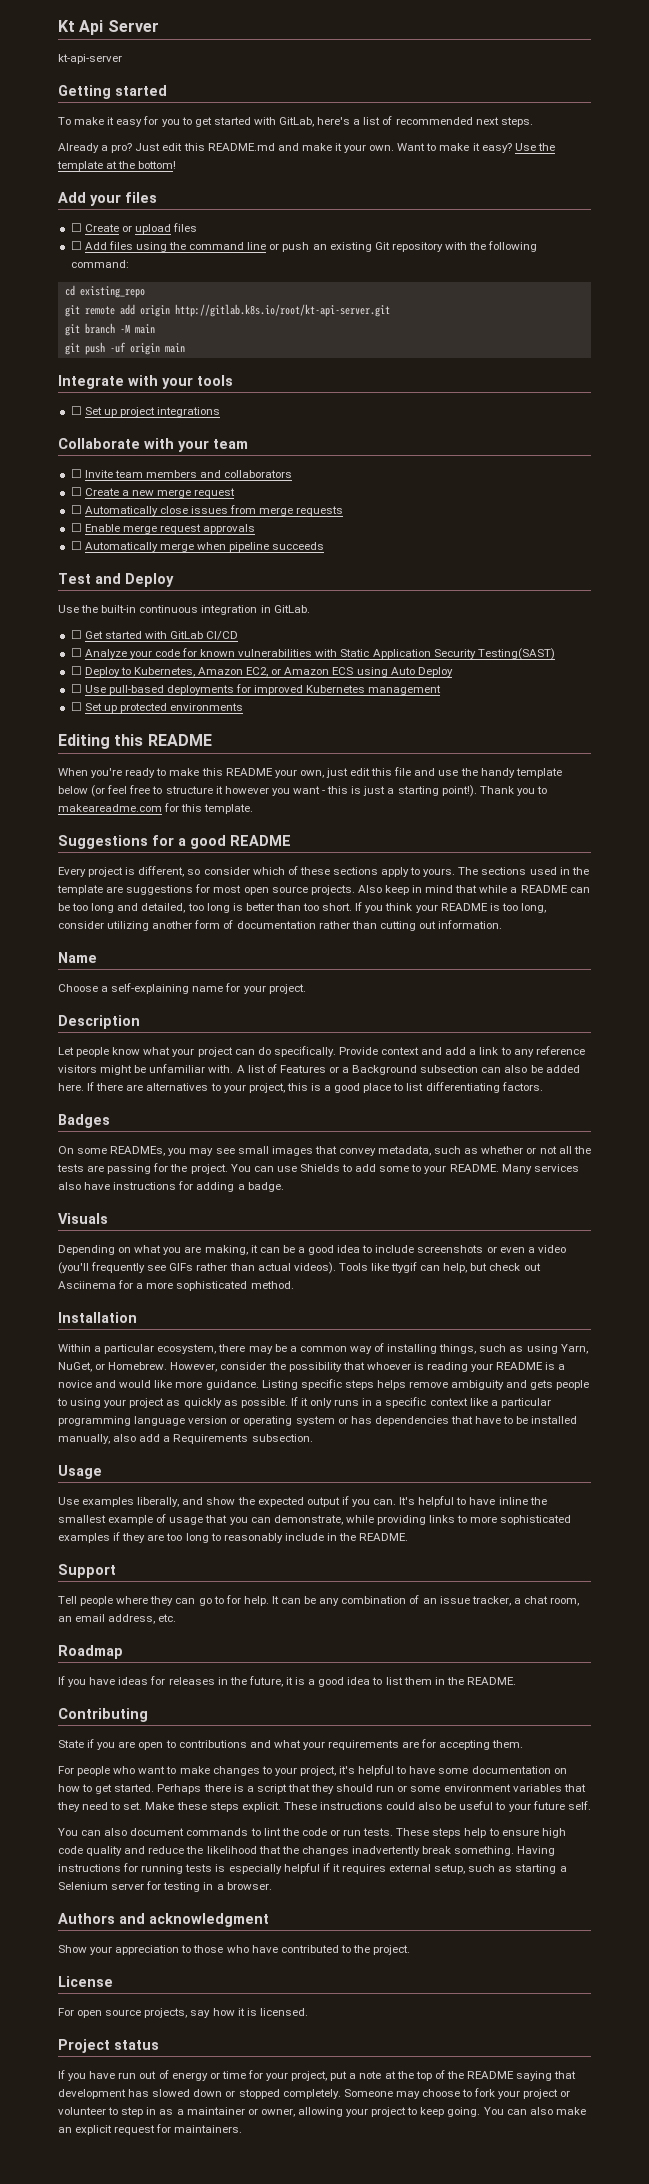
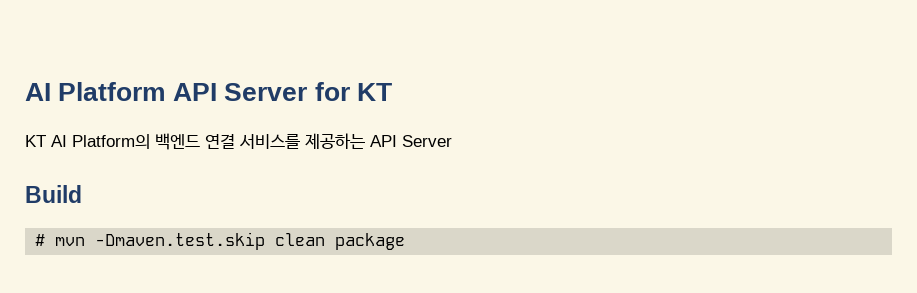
- Kt Api Server
- kt-api-server
- Getting started
- To make it easy for you to get started with GitLab, here's a list of recommended next steps.
- Already a pro? Just edit this README.md and make it your own. Want to make it easy? Use the template at the bottom!
- Add your files
- ☐ Create or upload files
- ☐ Add files using the command line or push an existing Git repository with the following command:
- cd existing_repo
- git remote add origin http://gitlab.k8s.io/root/kt-api-server.git
- git branch -M main
- git push -uf origin main
- Integrate with your tools
- ☐ Set up project integrations
- Collaborate with your team
- ☐ Invite team members and collaborators
- ☐ Create a new merge request
- ☐ Automatically close issues from merge requests
- ☐ Enable merge request approvals
- ☐ Automatically merge when pipeline succeeds
- Test and Deploy
- Use the built-in continuous integration in GitLab.
- ☐ Get started with GitLab CI/CD
- ☐ Analyze your code for known vulnerabilities with Static Application Security Testing(SAST)
- ☐ Deploy to Kubernetes, Amazon EC2, or Amazon ECS using Auto Deploy
- ☐ Use pull-based deployments for improved Kubernetes management
- ☐ Set up protected environments
- Editing this README
- When you're ready to make this README your own, just edit this file and use the handy template below (or feel free to structure it however you want - this is just a starting point!). Thank you to makeareadme.com for this template.
- Suggestions for a good README
- Every project is different, so consider which of these sections apply to yours. The sections used in the template are suggestions for most open source projects. Also keep in mind that while a README can be too long and detailed, too long is better than too short. If you think your README is too long, consider utilizing another form of documentation rather than cutting out information.
- Name
- Choose a self-explaining name for your project.
- Description
- Let people know what your project can do specifically. Provide context and add a link to any reference visitors might be unfamiliar with. A list of Features or a Background subsection can also be added here. If there are alternatives to your project, this is a good place to list differentiating factors.
- Badges
- On some READMEs, you may see small images that convey metadata, such as whether or not all the tests are passing for the project. You can use Shields to add some to your README. Many services also have instructions for adding a badge.
- Visuals
- Depending on what you are making, it can be a good idea to include screenshots or even a video (you'll frequently see GIFs rather than actual videos). Tools like ttygif can help, but check out Asciinema for a more sophisticated method.
- Installation
- Within a particular ecosystem, there may be a common way of installing things, such as using Yarn, NuGet, or Homebrew. However, consider the possibility that whoever is reading your README is a novice and would like more guidance. Listing specific steps helps remove ambiguity and gets people to using your project as quickly as possible. If it only runs in a specific context like a particular programming language version or operating system or has dependencies that have to be installed manually, also add a Requirements subsection.
- Usage
- Use examples liberally, and show the expected output if you can. It's helpful to have inline the smallest example of usage that you can demonstrate, while providing links to more sophisticated examples if they are too long to reasonably include in the README.
- Support
- Tell people where they can go to for help. It can be any combination of an issue tracker, a chat room, an email address, etc.
- Roadmap
- If you have ideas for releases in the future, it is a good idea to list them in the README.
- Contributing
- State if you are open to contributions and what your requirements are for accepting them.
- For people who want to make changes to your project, it's helpful to have some documentation on how to get started. Perhaps there is a script that they should run or some environment variables that they need to set. Make these steps explicit. These instructions could also be useful to your future self.
- You can also document commands to lint the code or run tests. These steps help to ensure high code quality and reduce the likelihood that the changes inadvertently break something. Having instructions for running tests is especially helpful if it requires external setup, such as starting a Selenium server for testing in a browser.
- Authors and acknowledgment
- Show your appreciation to those who have contributed to the project.
- License
- For open source projects, say how it is licensed.
- Project status
- If you have run out of energy or time for your project, put a note at the top of the README saying that development has slowed down or stopped completely. Someone may choose to fork your project or volunteer to step in as a maintainer or owner, allowing your project to keep going. You can also make an explicit request for maintainers.
+ AI Platform API Server for KT
+ KT AI Platform의 백엔드 연결 서비스를 제공하는 API Server
+ Build
+ # mvn -Dmaven.test.skip clean package

